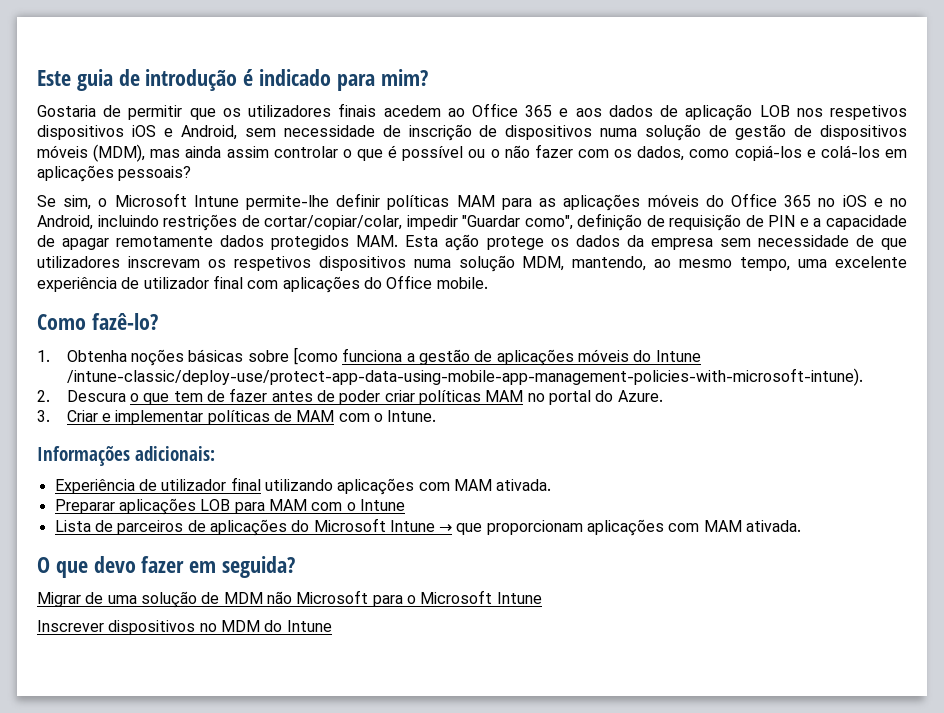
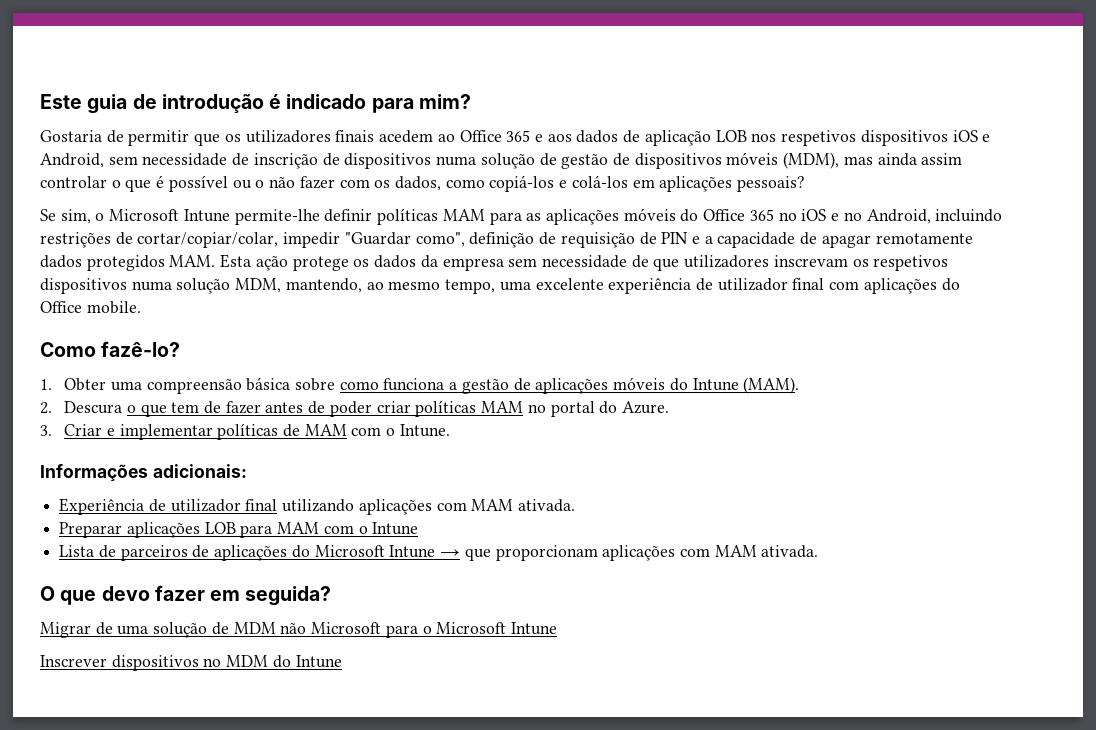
- 1. Obtenha noções básicas sobre [como funciona a gestão de aplicações móveis do Intune /intune-classic/deploy-use/protect-app-data-using-mobile-app-management-policies-with-microsoft-intune).
+ 1. Obter uma compreensão básica sobre como funciona a gestão de aplicações móveis do Intune (MAM).

